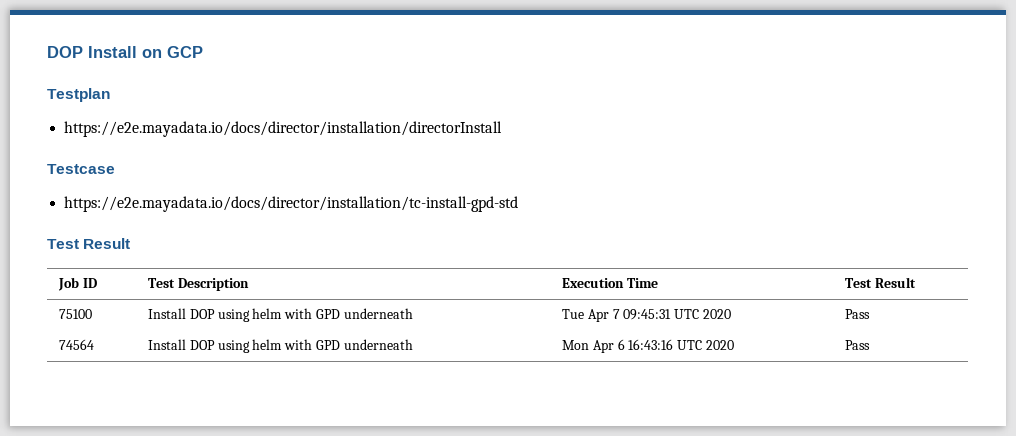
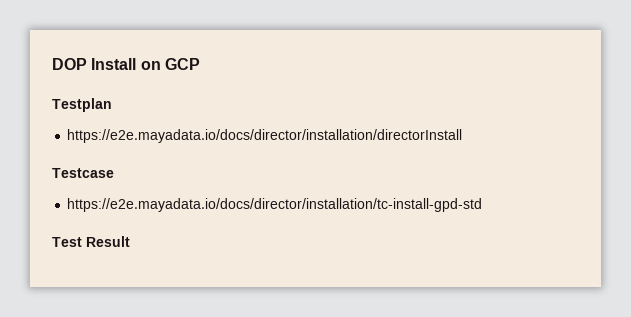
- Job ID | Test Description | Execution Time | Test Result
- 75100 | Install DOP using helm with GPD underneath | Tue Apr 7 09:45:31 UTC 2020 | Pass
- 74564 | Install DOP using helm with GPD underneath | Mon Apr 6 16:43:16 UTC 2020 | Pass

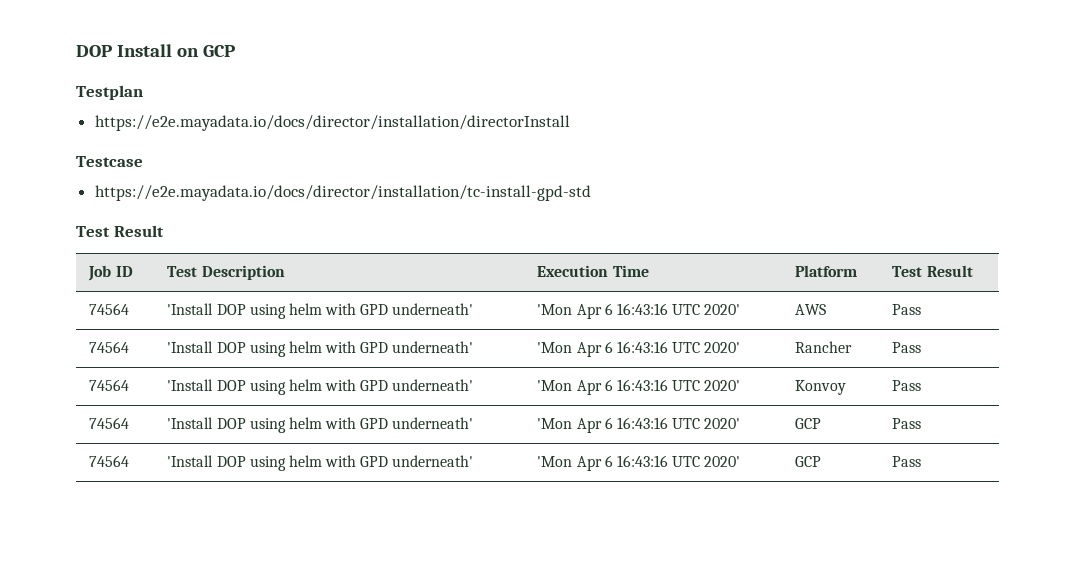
+ Job ID | Test Description | Execution Time | Platform | Test Result
+ 74564 | 'Install DOP using helm with GPD underneath' | 'Mon Apr 6 16:43:16 UTC 2020' | AWS | Pass
+ 74564 | 'Install DOP using helm with GPD underneath' | 'Mon Apr 6 16:43:16 UTC 2020' | Rancher | Pass
+ 74564 | 'Install DOP using helm with GPD underneath' | 'Mon Apr 6 16:43:16 UTC 2020' | Konvoy | Pass
+ 74564 | 'Install DOP using helm with GPD underneath' | 'Mon Apr 6 16:43:16 UTC 2020' | GCP | Pass
+ 74564 | 'Install DOP using helm with GPD underneath' | 'Mon Apr 6 16:43:16 UTC 2020' | GCP | Pass

